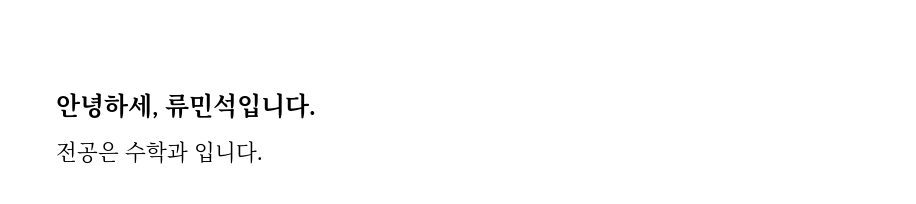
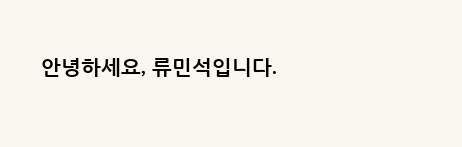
- 안녕하세, 류민석입니다.
+ 안녕하세요, 류민석입니다.
- 전공은 수학과 입니다.

